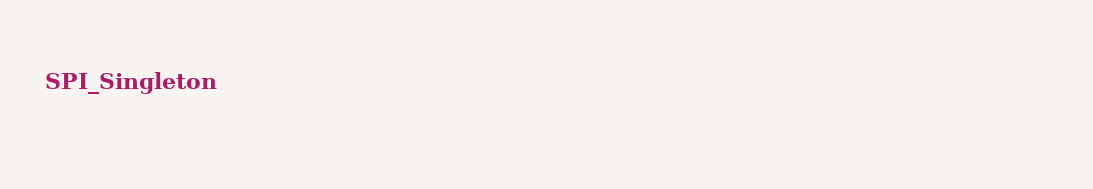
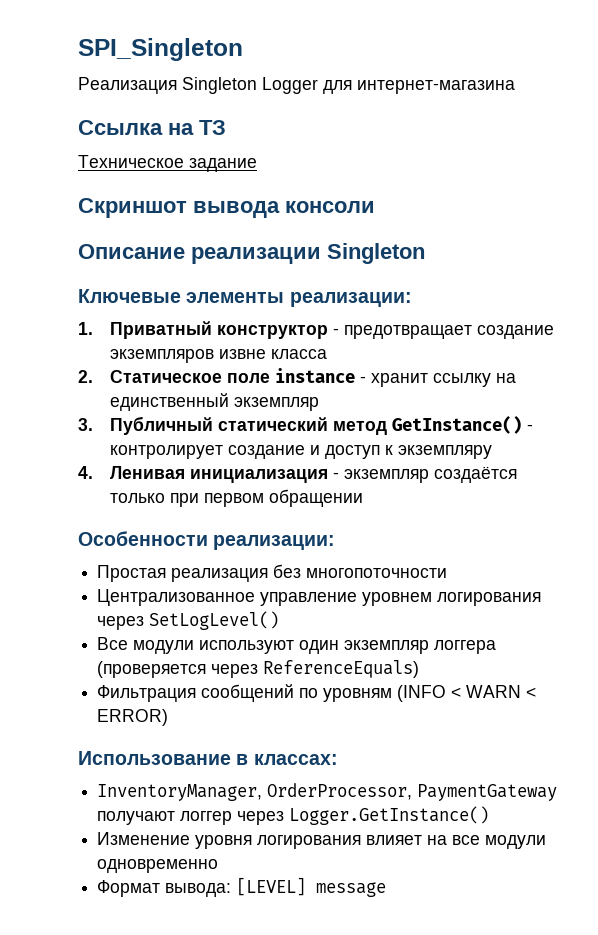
+ Реализация Singleton Logger для интернет-магазина
+ Ссылка на ТЗ
+ Техническое задание
+ Скриншот вывода консоли
+ Описание реализации Singleton
+ Ключевые элементы реализации:
+ 1. Приватный конструктор - предотвращает создание экземпляров извне класса
+ 2. Статическое поле instance - хранит ссылку на единственный экземпляр
+ 3. Публичный статический метод GetInstance() - контролирует создание и доступ к экземпляру
+ 4. Ленивая инициализация - экземпляр создаётся только при первом обращении
+ Особенности реализации:
+ Простая реализация без многопоточности
+ Централизованное управление уровнем логирования через SetLogLevel()
+ Все модули используют один экземпляр логгера (проверяется через ReferenceEquals)
+ Фильтрация сообщений по уровням (INFO < WARN < ERROR)
+ Использование в классах:
+ InventoryManager, OrderProcessor, PaymentGateway получают логгер через Logger.GetInstance()
+ Изменение уровня логирования влияет на все модули одновременно
+ Формат вывода: [LEVEL] message

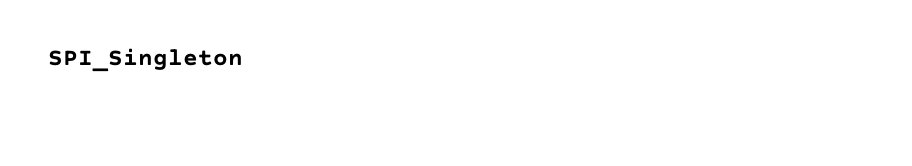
- Реализация Singleton Logger для интернет-магазина
- Ссылка на ТЗ
- Техническое задание
- Скриншот вывода консоли
- Описание реализации Singleton
- Ключевые элементы реализации:
- 1. Приватный конструктор - предотвращает создание экземпляров извне класса
- 2. Статическое поле instance - хранит ссылку на единственный экземпляр
- 3. Публичный статический метод GetInstance() - контролирует создание и доступ к экземпляру
- 4. Ленивая инициализация - экземпляр создаётся только при первом обращении
- Особенности реализации:
- Простая реализация без многопоточности
- Централизованное управление уровнем логирования через SetLogLevel()
- Все модули используют один экземпляр логгера (проверяется через ReferenceEquals)
- Фильтрация сообщений по уровням (INFO < WARN < ERROR)
- Использование в классах:
- InventoryManager, OrderProcessor, PaymentGateway получают логгер через Logger.GetInstance()
- Изменение уровня логирования влияет на все модули одновременно
- Формат вывода: [LEVEL] message

